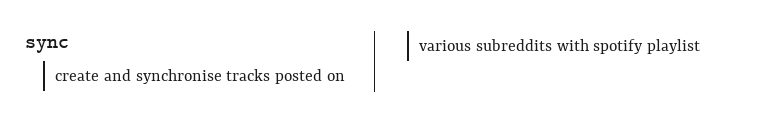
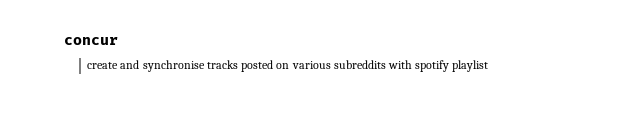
- sync
+ concur

